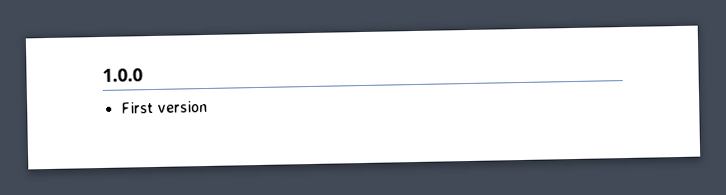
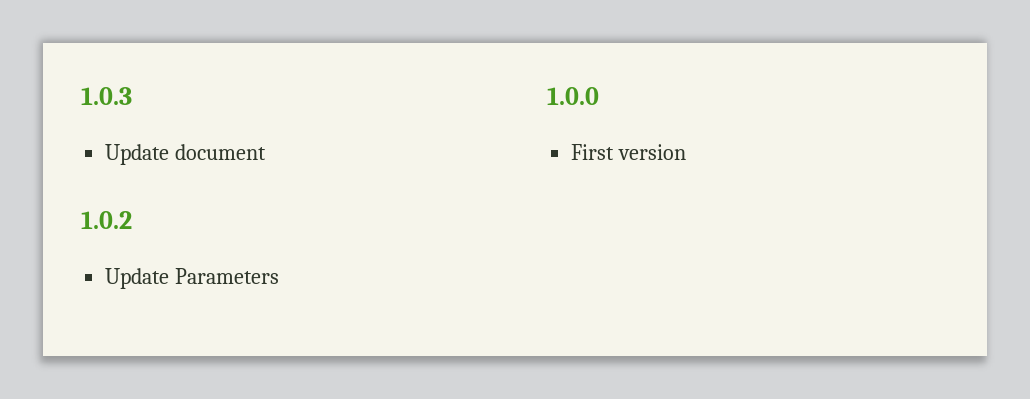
+ 1.0.3
+ Update document
+ 1.0.2
+ Update Parameters

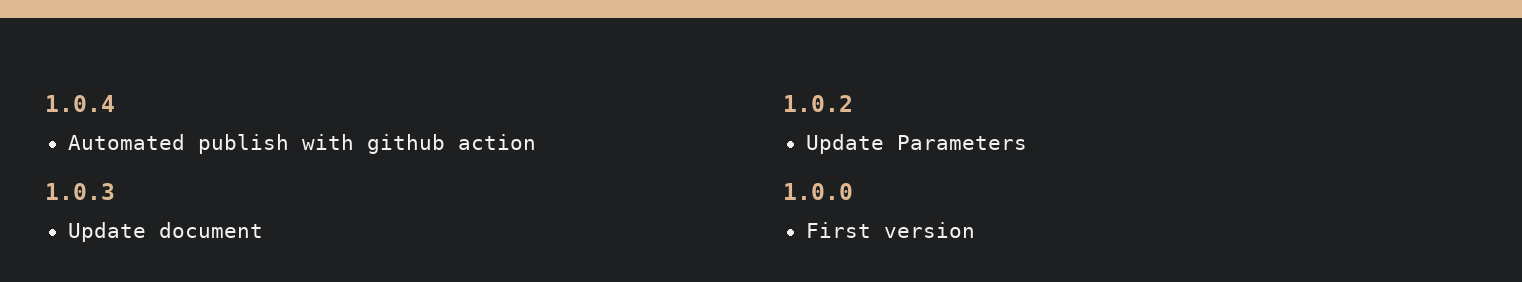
+ 1.0.4
+ Automated publish with github action

